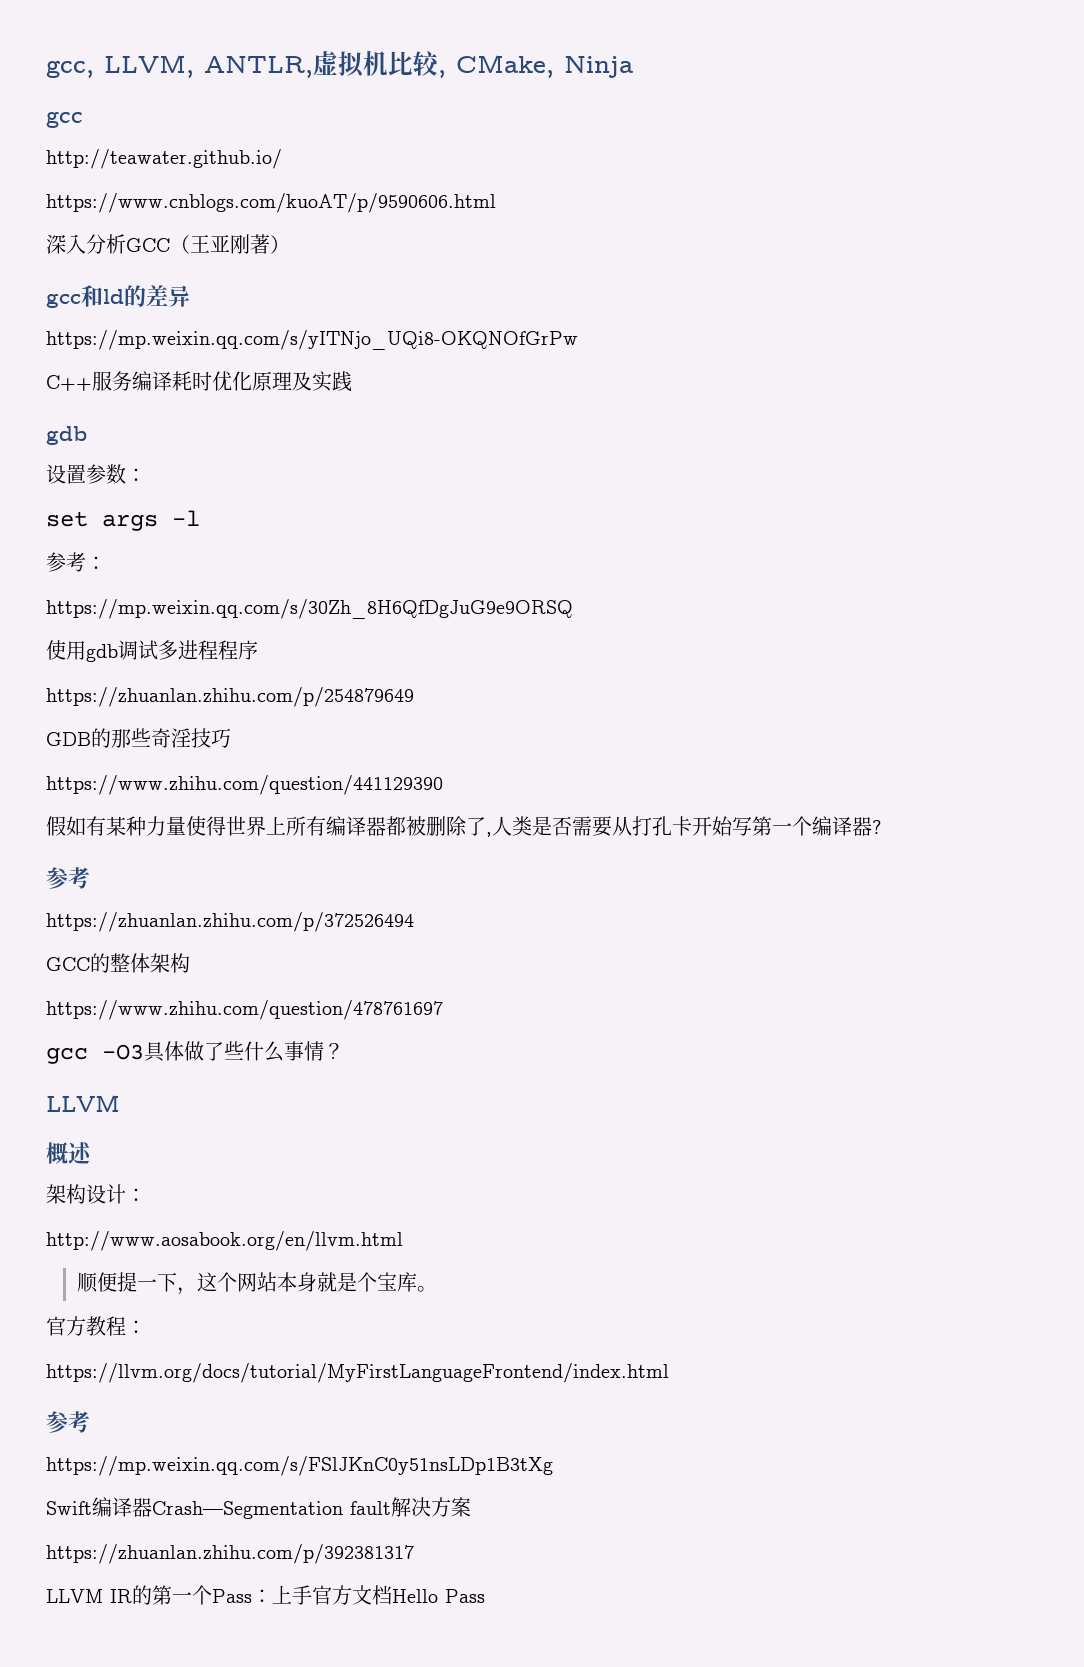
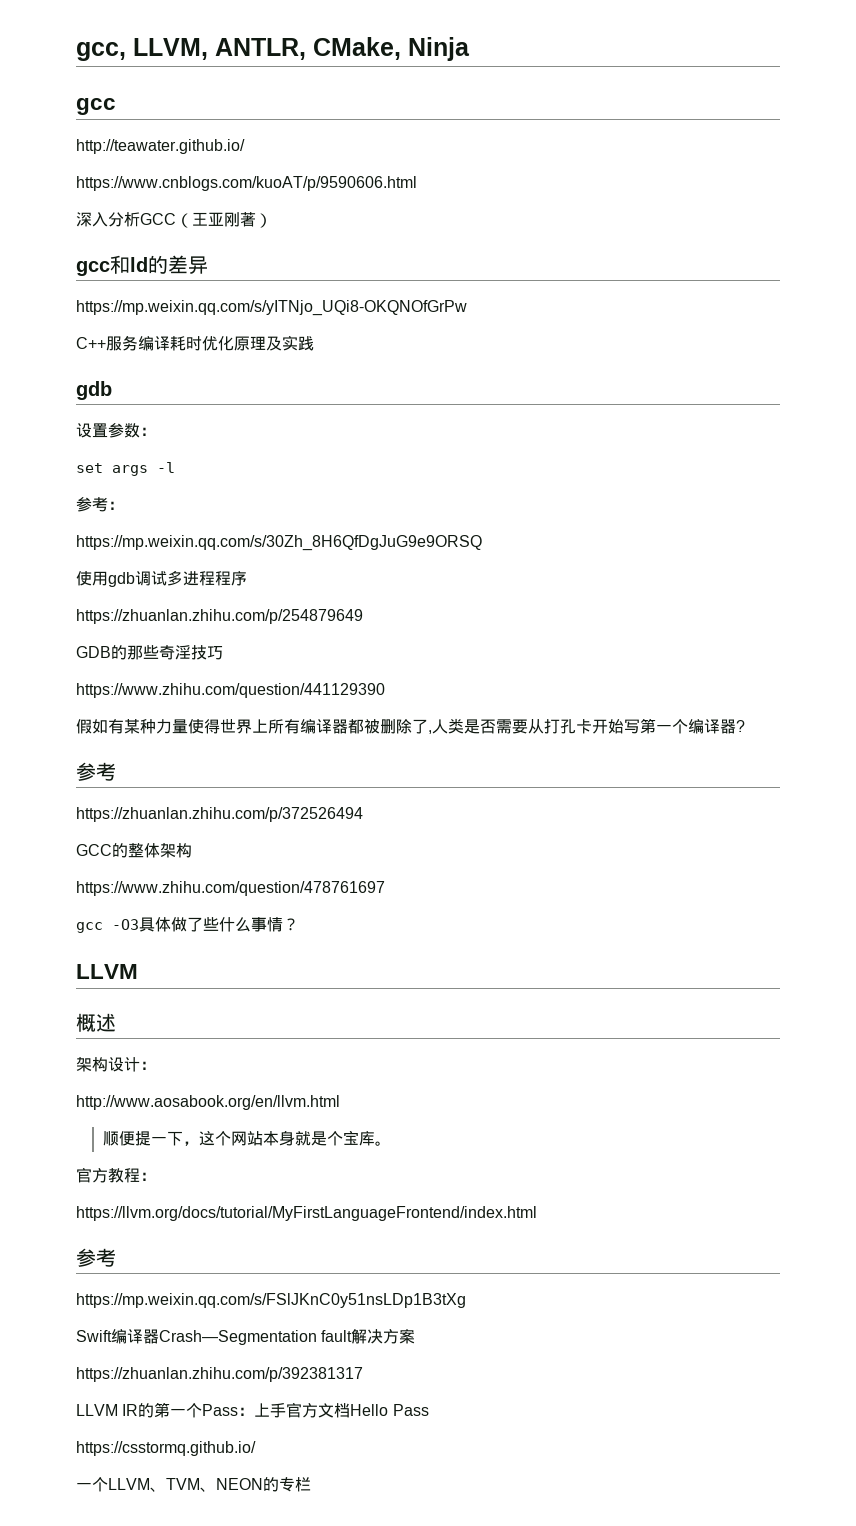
- gcc, LLVM, ANTLR,虚拟机比较, CMake, Ninja
+ gcc, LLVM, ANTLR, CMake, Ninja
+ https://csstormq.github.io/
+ 一个LLVM、TVM、NEON的专栏

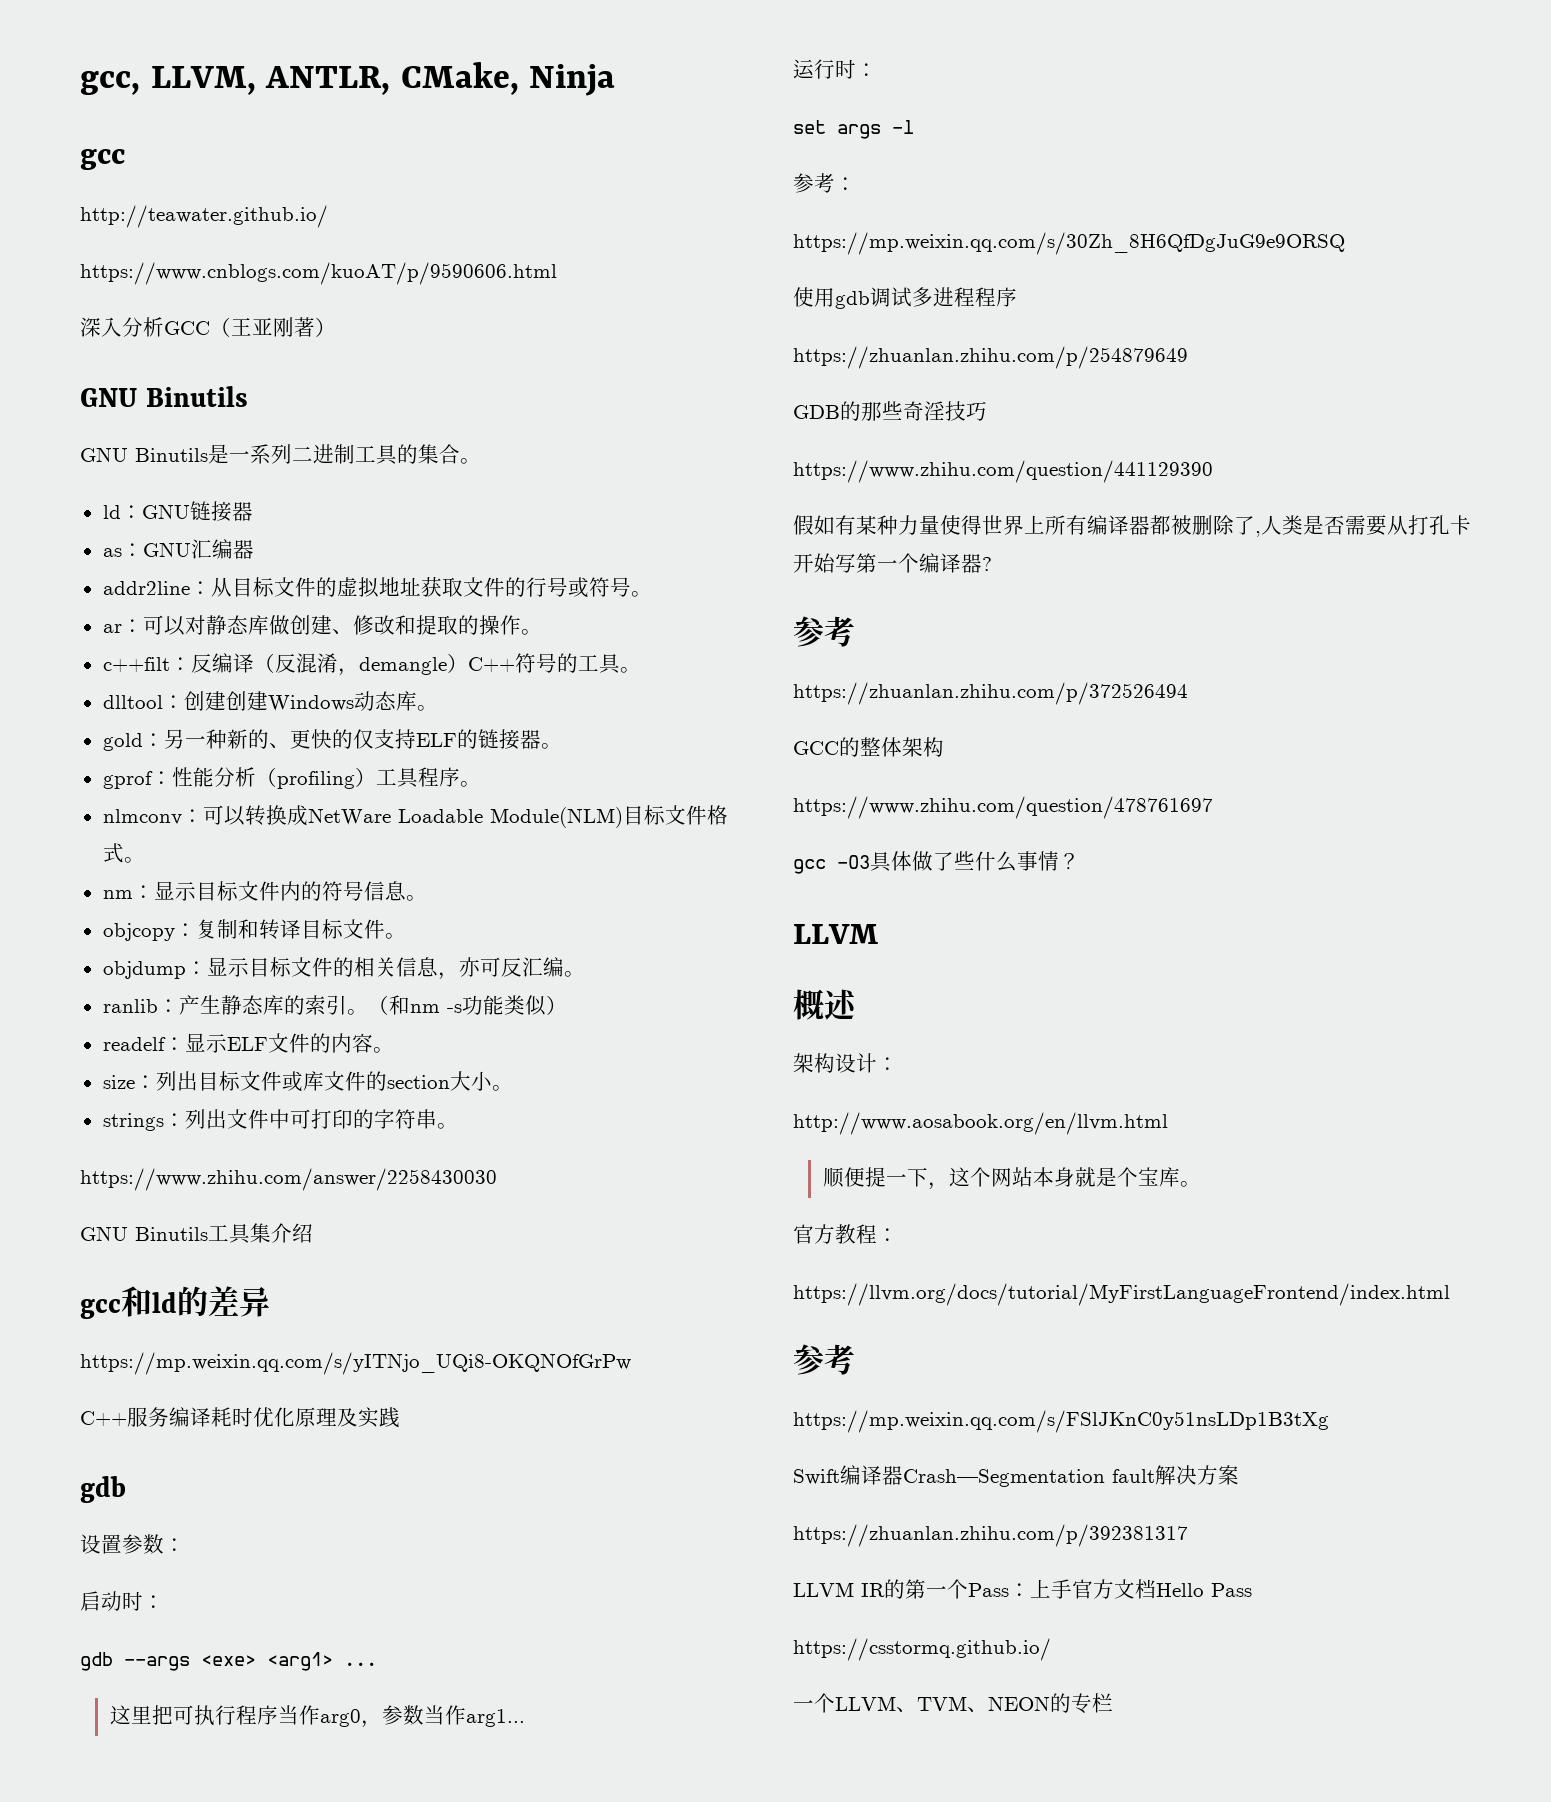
  深入分析GCC（王亚刚著）
+ GNU Binutils
+ GNU Binutils是一系列二进制工具的集合。
+ ld：GNU链接器
+ as：GNU汇编器
+ addr2line：从目标文件的虚拟地址获取文件的行号或符号。
+ ar：可以对静态库做创建、修改和提取的操作。
+ c++filt：反编译（反混淆，demangle）C++符号的工具。
+ dlltool：创建创建Windows动态库。
+ gold：另一种新的、更快的仅支持ELF的链接器。
+ gprof：性能分析（profiling）工具程序。
+ nlmconv：可以转换成NetWare Loadable Module(NLM)目标文件格式。
+ nm：显示目标文件内的符号信息。
+ objcopy：复制和转译目标文件。
+ objdump：显示目标文件的相关信息，亦可反汇编。
+ ranlib：产生静态库的索引。（和nm -s功能类似）
+ readelf：显示ELF文件的内容。
+ size：列出目标文件或库文件的section大小。
+ strings：列出文件中可打印的字符串。
+ https://www.zhihu.com/answer/2258430030
+ GNU Binutils工具集介绍
+ 启动时：
+ gdb --args <exe> <arg1> ...
+ 这里把可执行程序当作arg0，参数当作arg1...
+ 运行时：

